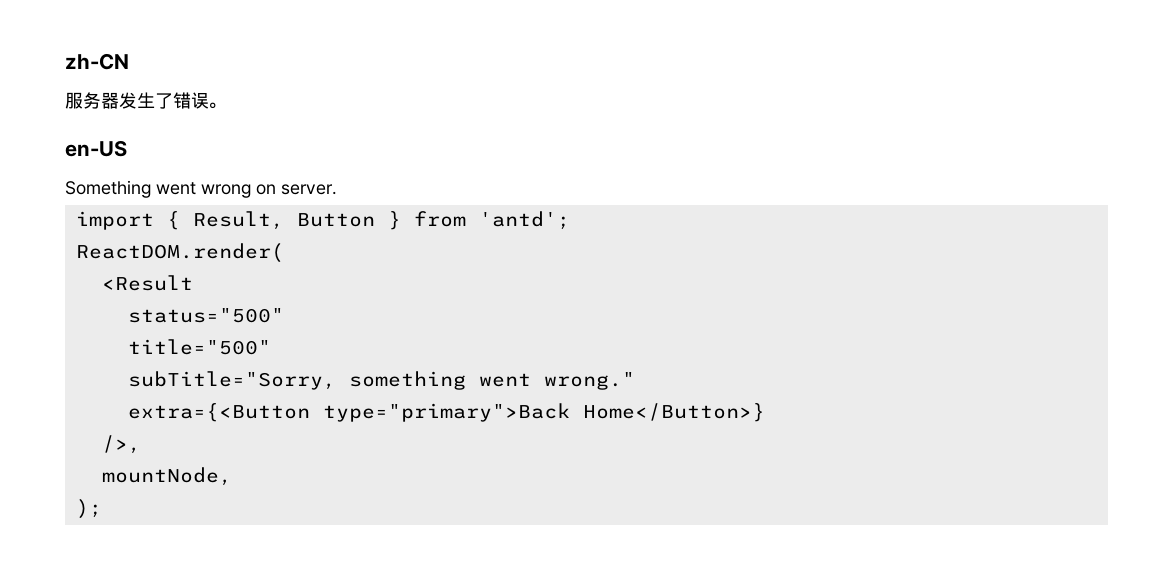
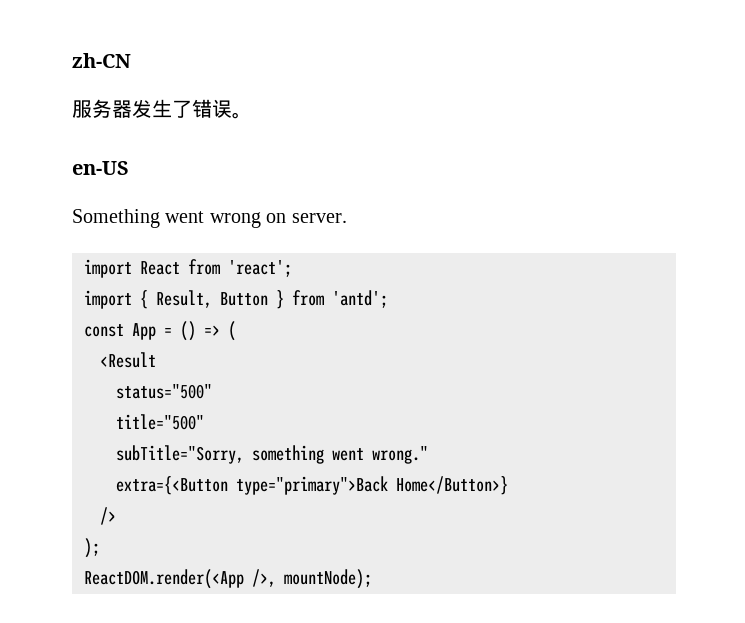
+ import React from 'react';
- ReactDOM.render(
+ const App = () => (
- />,
- mountNode,
+ />
+ ReactDOM.render(<App />, mountNode);

